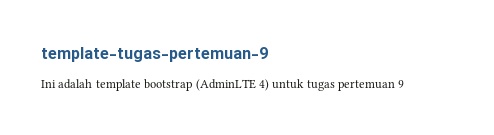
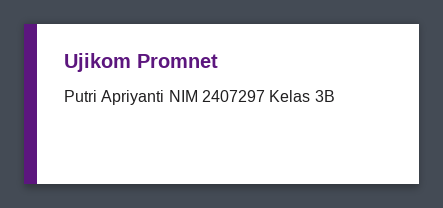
- template-tugas-pertemuan-9
- Ini adalah template bootstrap (AdminLTE 4) untuk tugas pertemuan 9
+ Ujikom Promnet
+ Putri Apriyanti NIM 2407297 Kelas 3B

